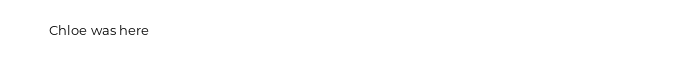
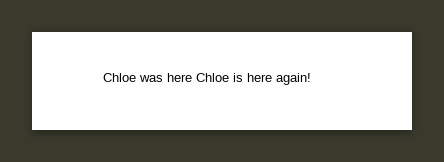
- Chloe was here
+ Chloe was here Chloe is here again!

